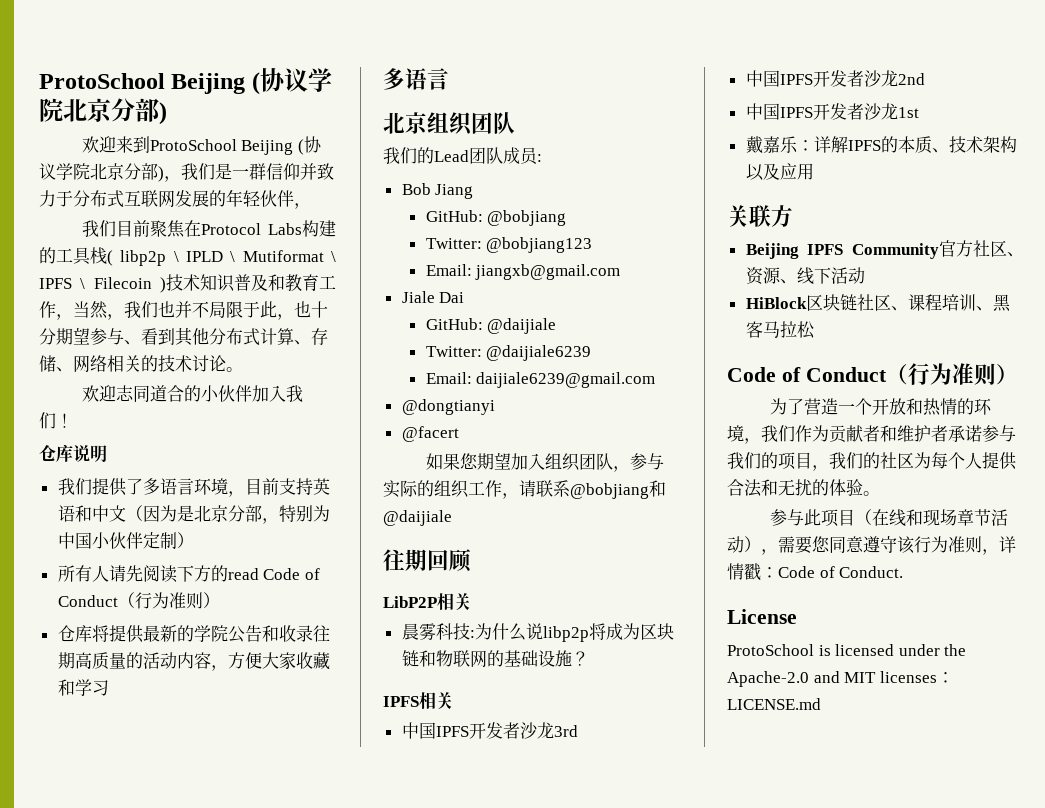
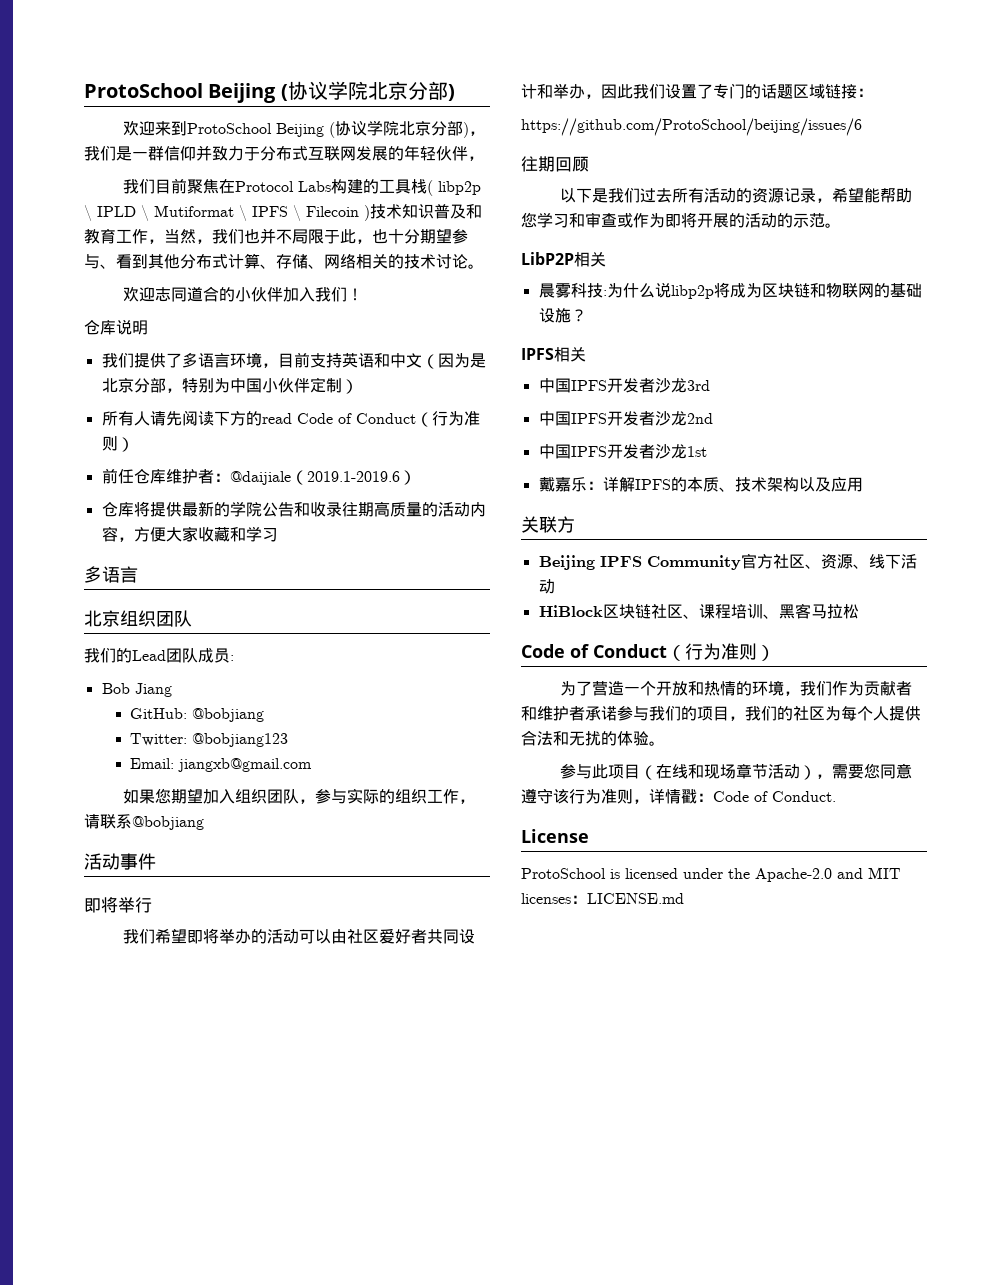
+ 前任仓库维护者：@daijiale（2019.1-2019.6）
- Jiale Dai
- GitHub: @daijiale
- Twitter: @daijiale6239
- Email: daijiale6239@gmail.com
- @dongtianyi
- @facert
- 如果您期望加入组织团队，参与实际的组织工作，请联系@bobjiang和@daijiale
+ 如果您期望加入组织团队，参与实际的组织工作，请联系@bobjiang
+ 活动事件
+ 即将举行
+ 我们希望即将举办的活动可以由社区爱好者共同设计和举办，因此我们设置了专门的话题区域链接：
+ https://github.com/ProtoSchool/beijing/issues/6
  往期回顾
+ 以下是我们过去所有活动的资源记录，希望能帮助您学习和审查或作为即将开展的活动的示范。

